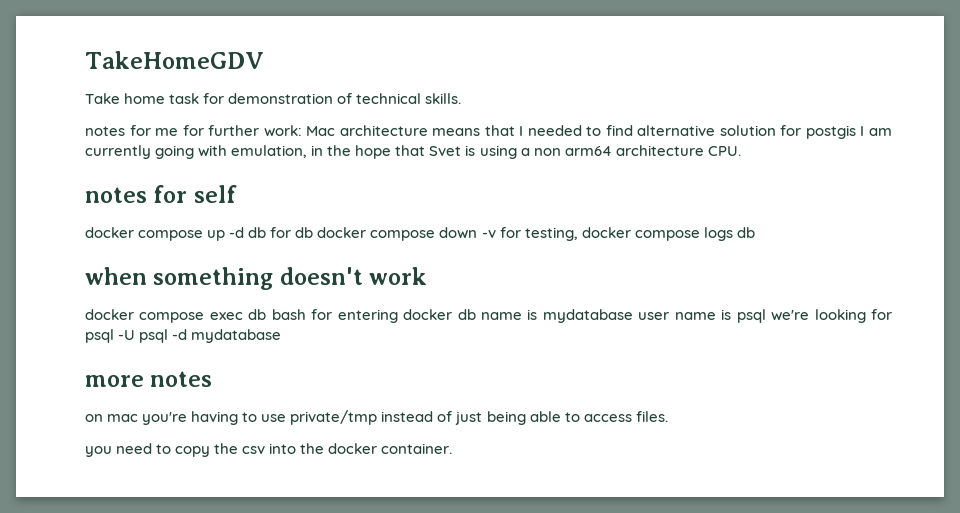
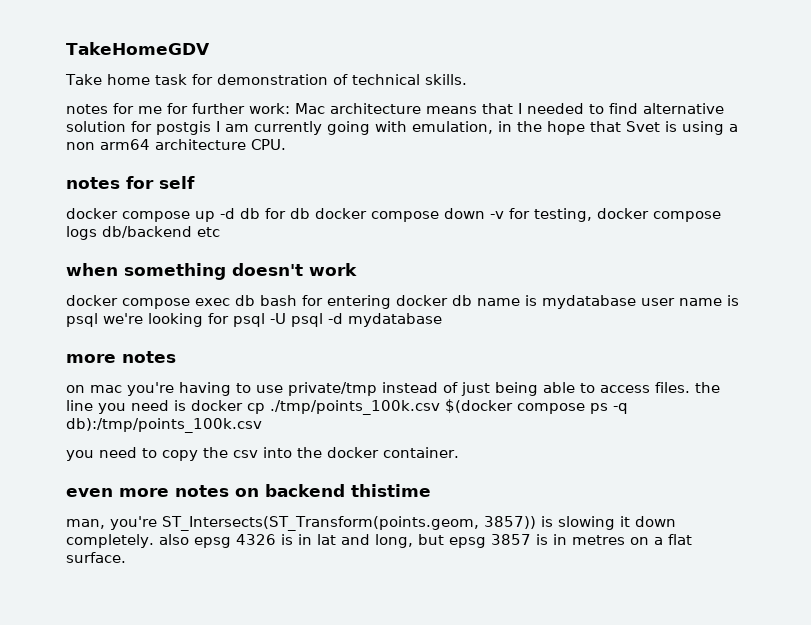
- docker compose up -d db for db docker compose down -v for testing, docker compose logs db
+ docker compose up -d db for db docker compose down -v for testing, docker compose logs db/backend etc
- on mac you're having to use private/tmp instead of just being able to access files.
+ on mac you're having to use private/tmp instead of just being able to access files. the line you need is docker cp ./tmp/points_100k.csv $(docker compose ps -q db):/tmp/points_100k.csv
+ even more notes on backend thistime
+ man, you're ST_Intersects(ST_Transform(points.geom, 3857)) is slowing it down completely. also epsg 4326 is in lat and long, but epsg 3857 is in metres on a flat surface.

